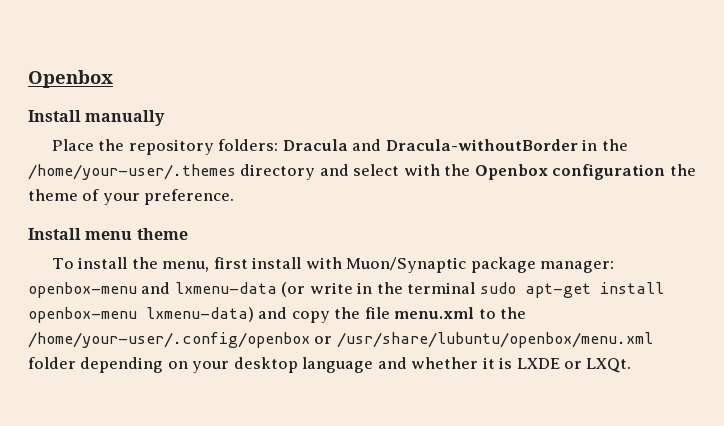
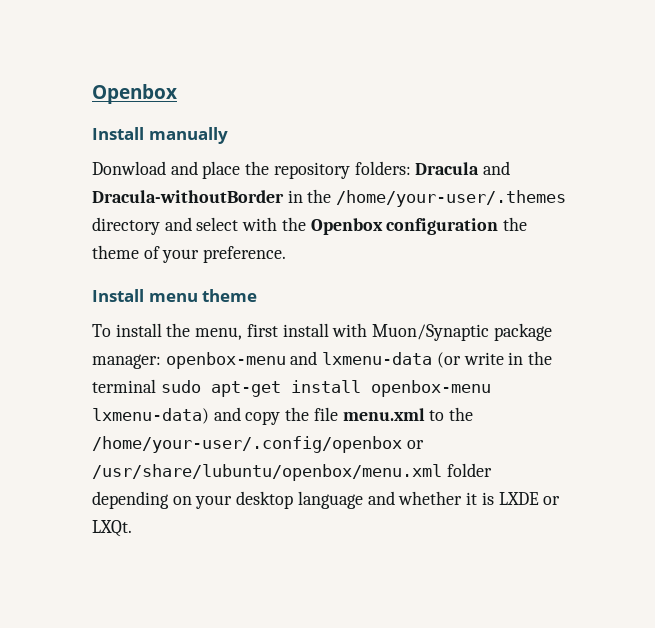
- Place the repository folders: Dracula and Dracula-withoutBorder in the /home/your-user/.themes directory and select with the Openbox configuration the theme of your preference.
+ Donwload and place the repository folders: Dracula and Dracula-withoutBorder in the /home/your-user/.themes directory and select with the Openbox configuration the theme of your preference.

